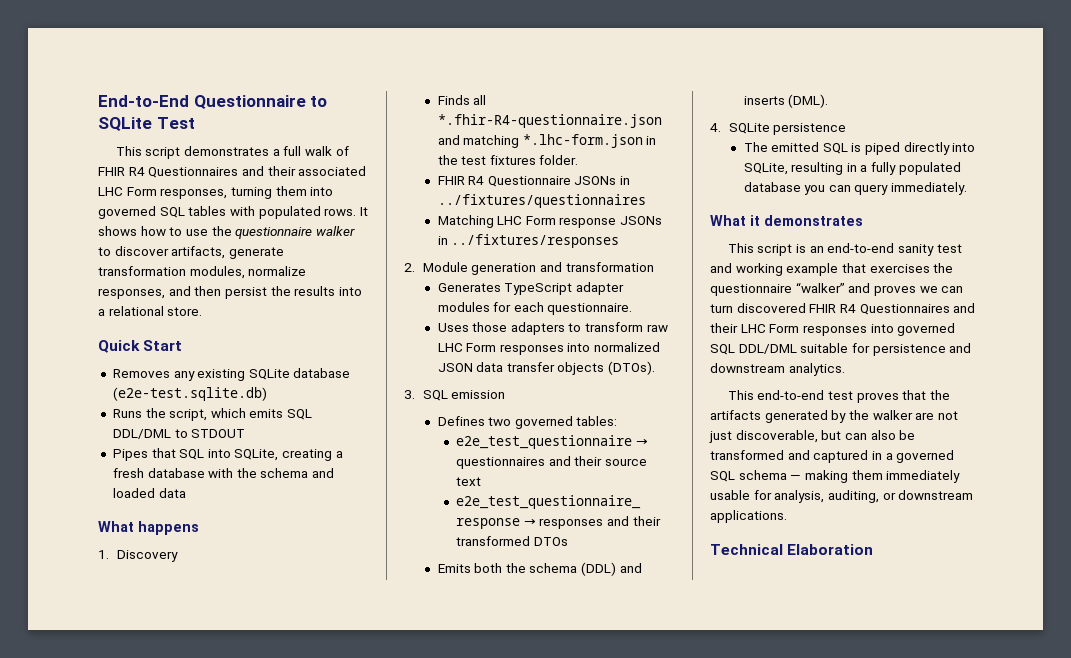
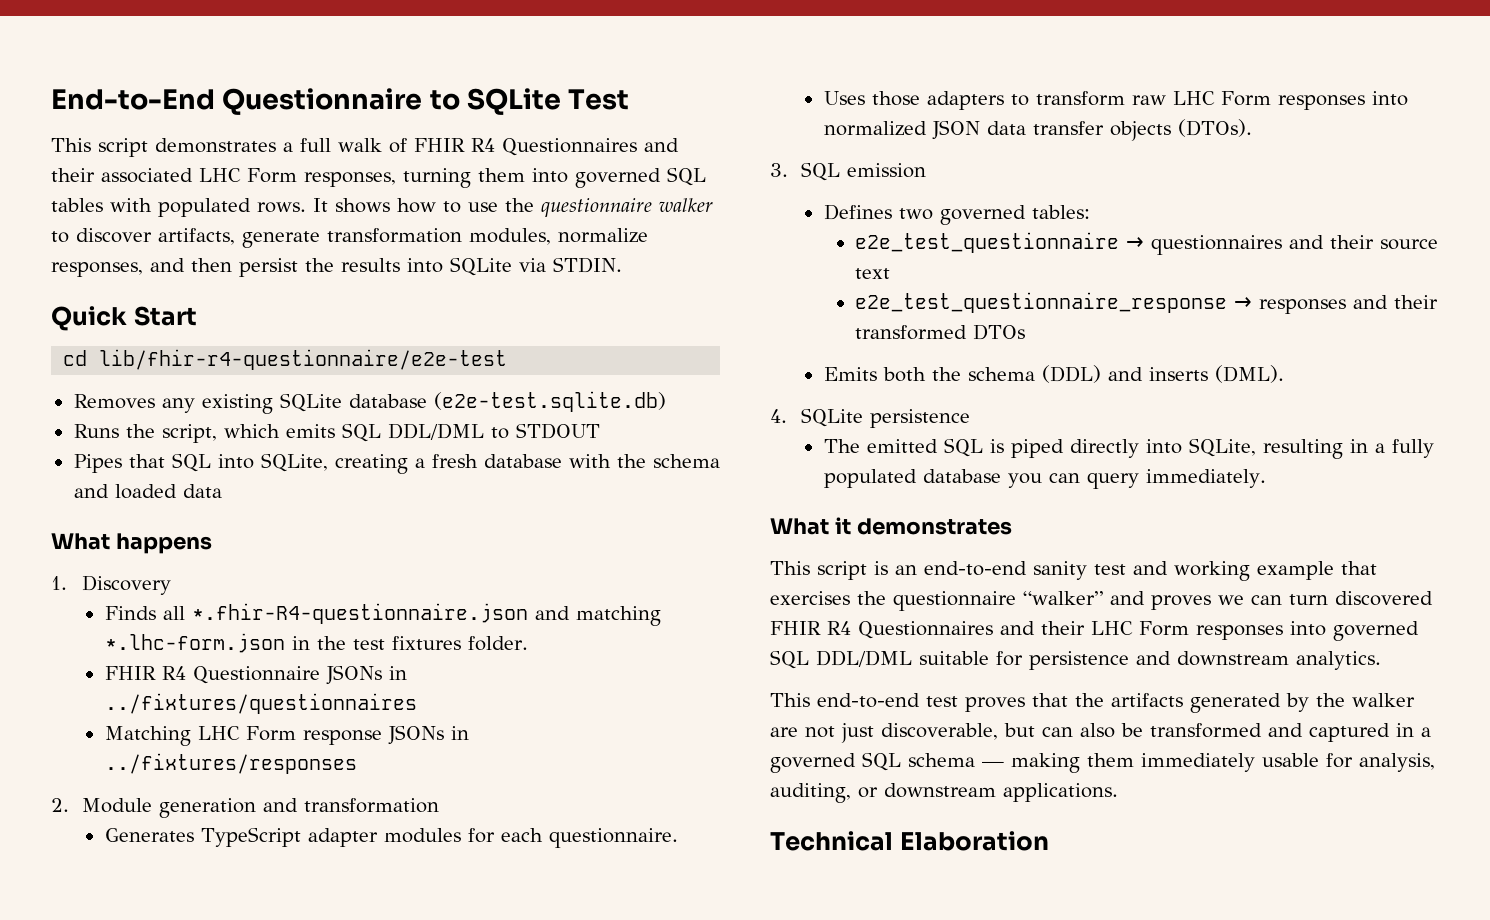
- It shows how to use the questionnaire walker to discover artifacts, generate transformation modules, normalize responses, and then persist the results into a relational store.
+ It shows how to use the questionnaire walker to discover artifacts, generate transformation modules, normalize responses, and then persist the results into SQLite via STDIN.
+ cd lib/fhir-r4-questionnaire/e2e-test

